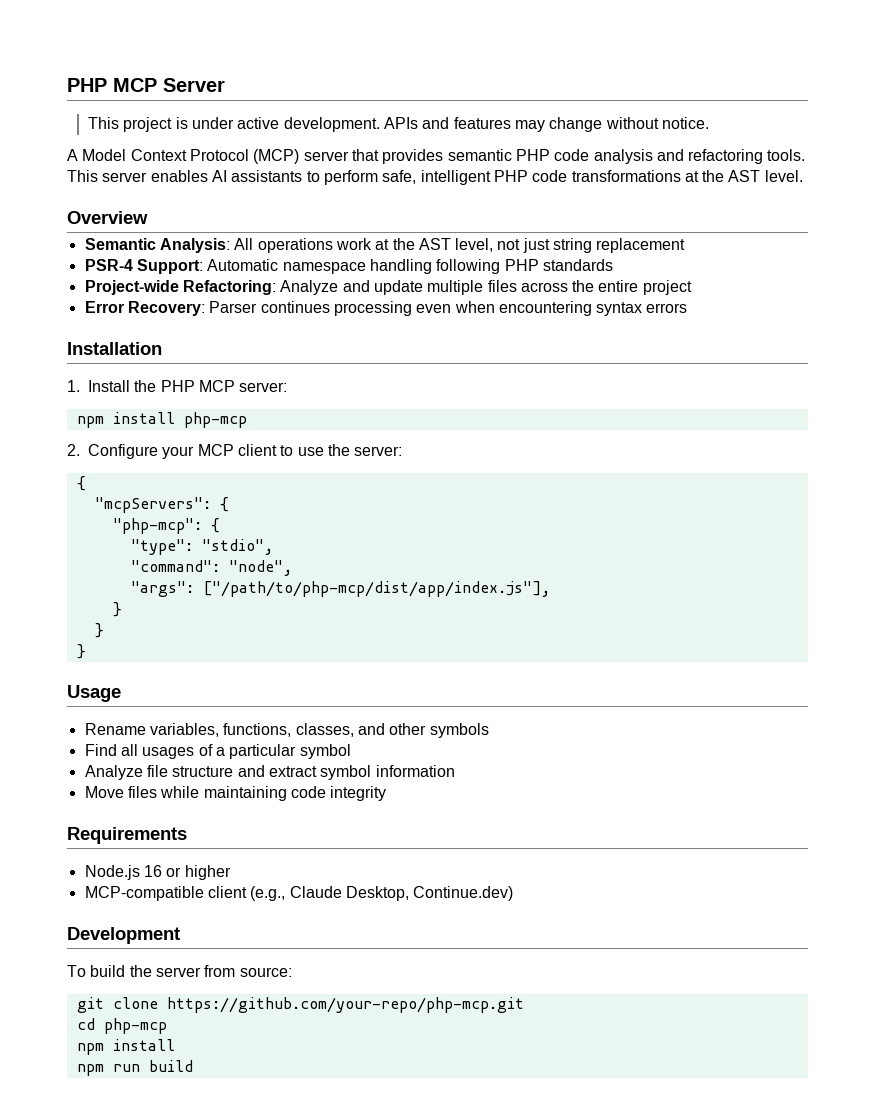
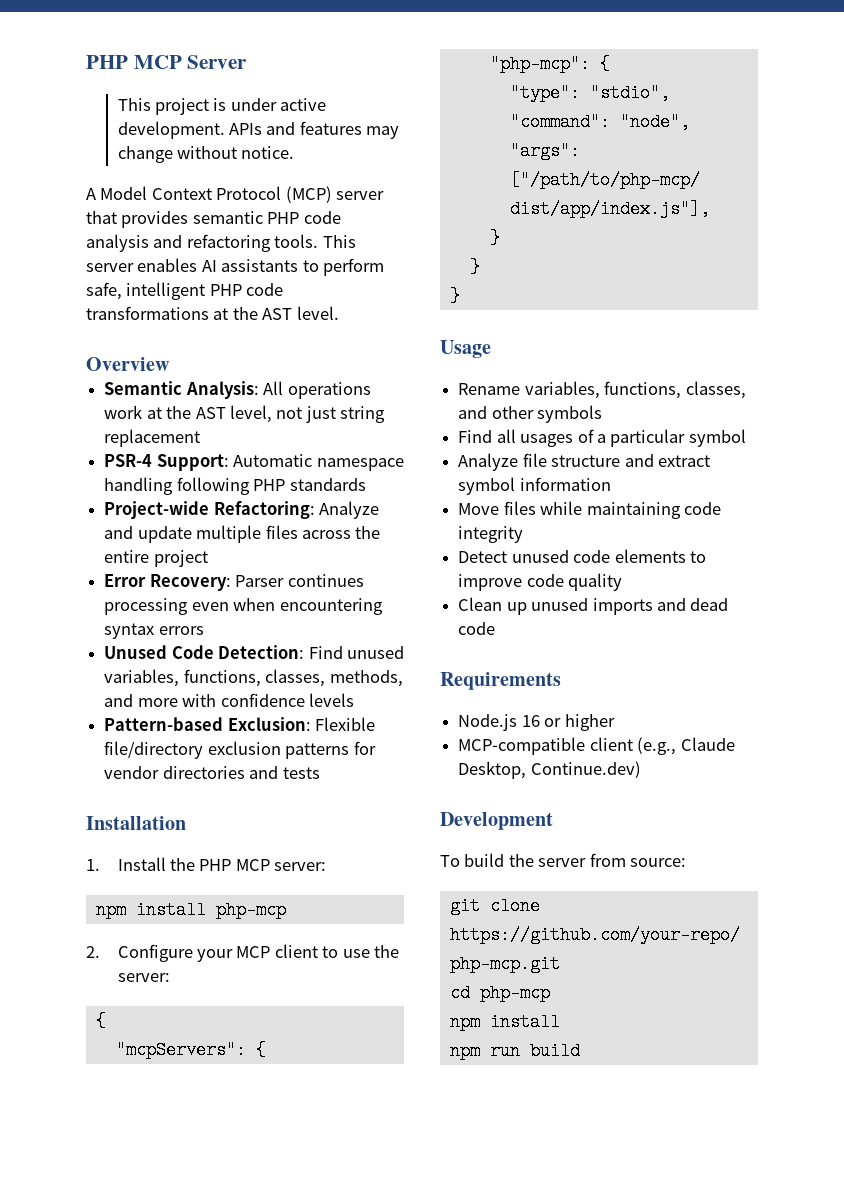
+ Unused Code Detection: Find unused variables, functions, classes, methods, and more with confidence levels
+ Pattern-based Exclusion: Flexible file/directory exclusion patterns for vendor directories and tests
+ Detect unused code elements to improve code quality
+ Clean up unused imports and dead code

